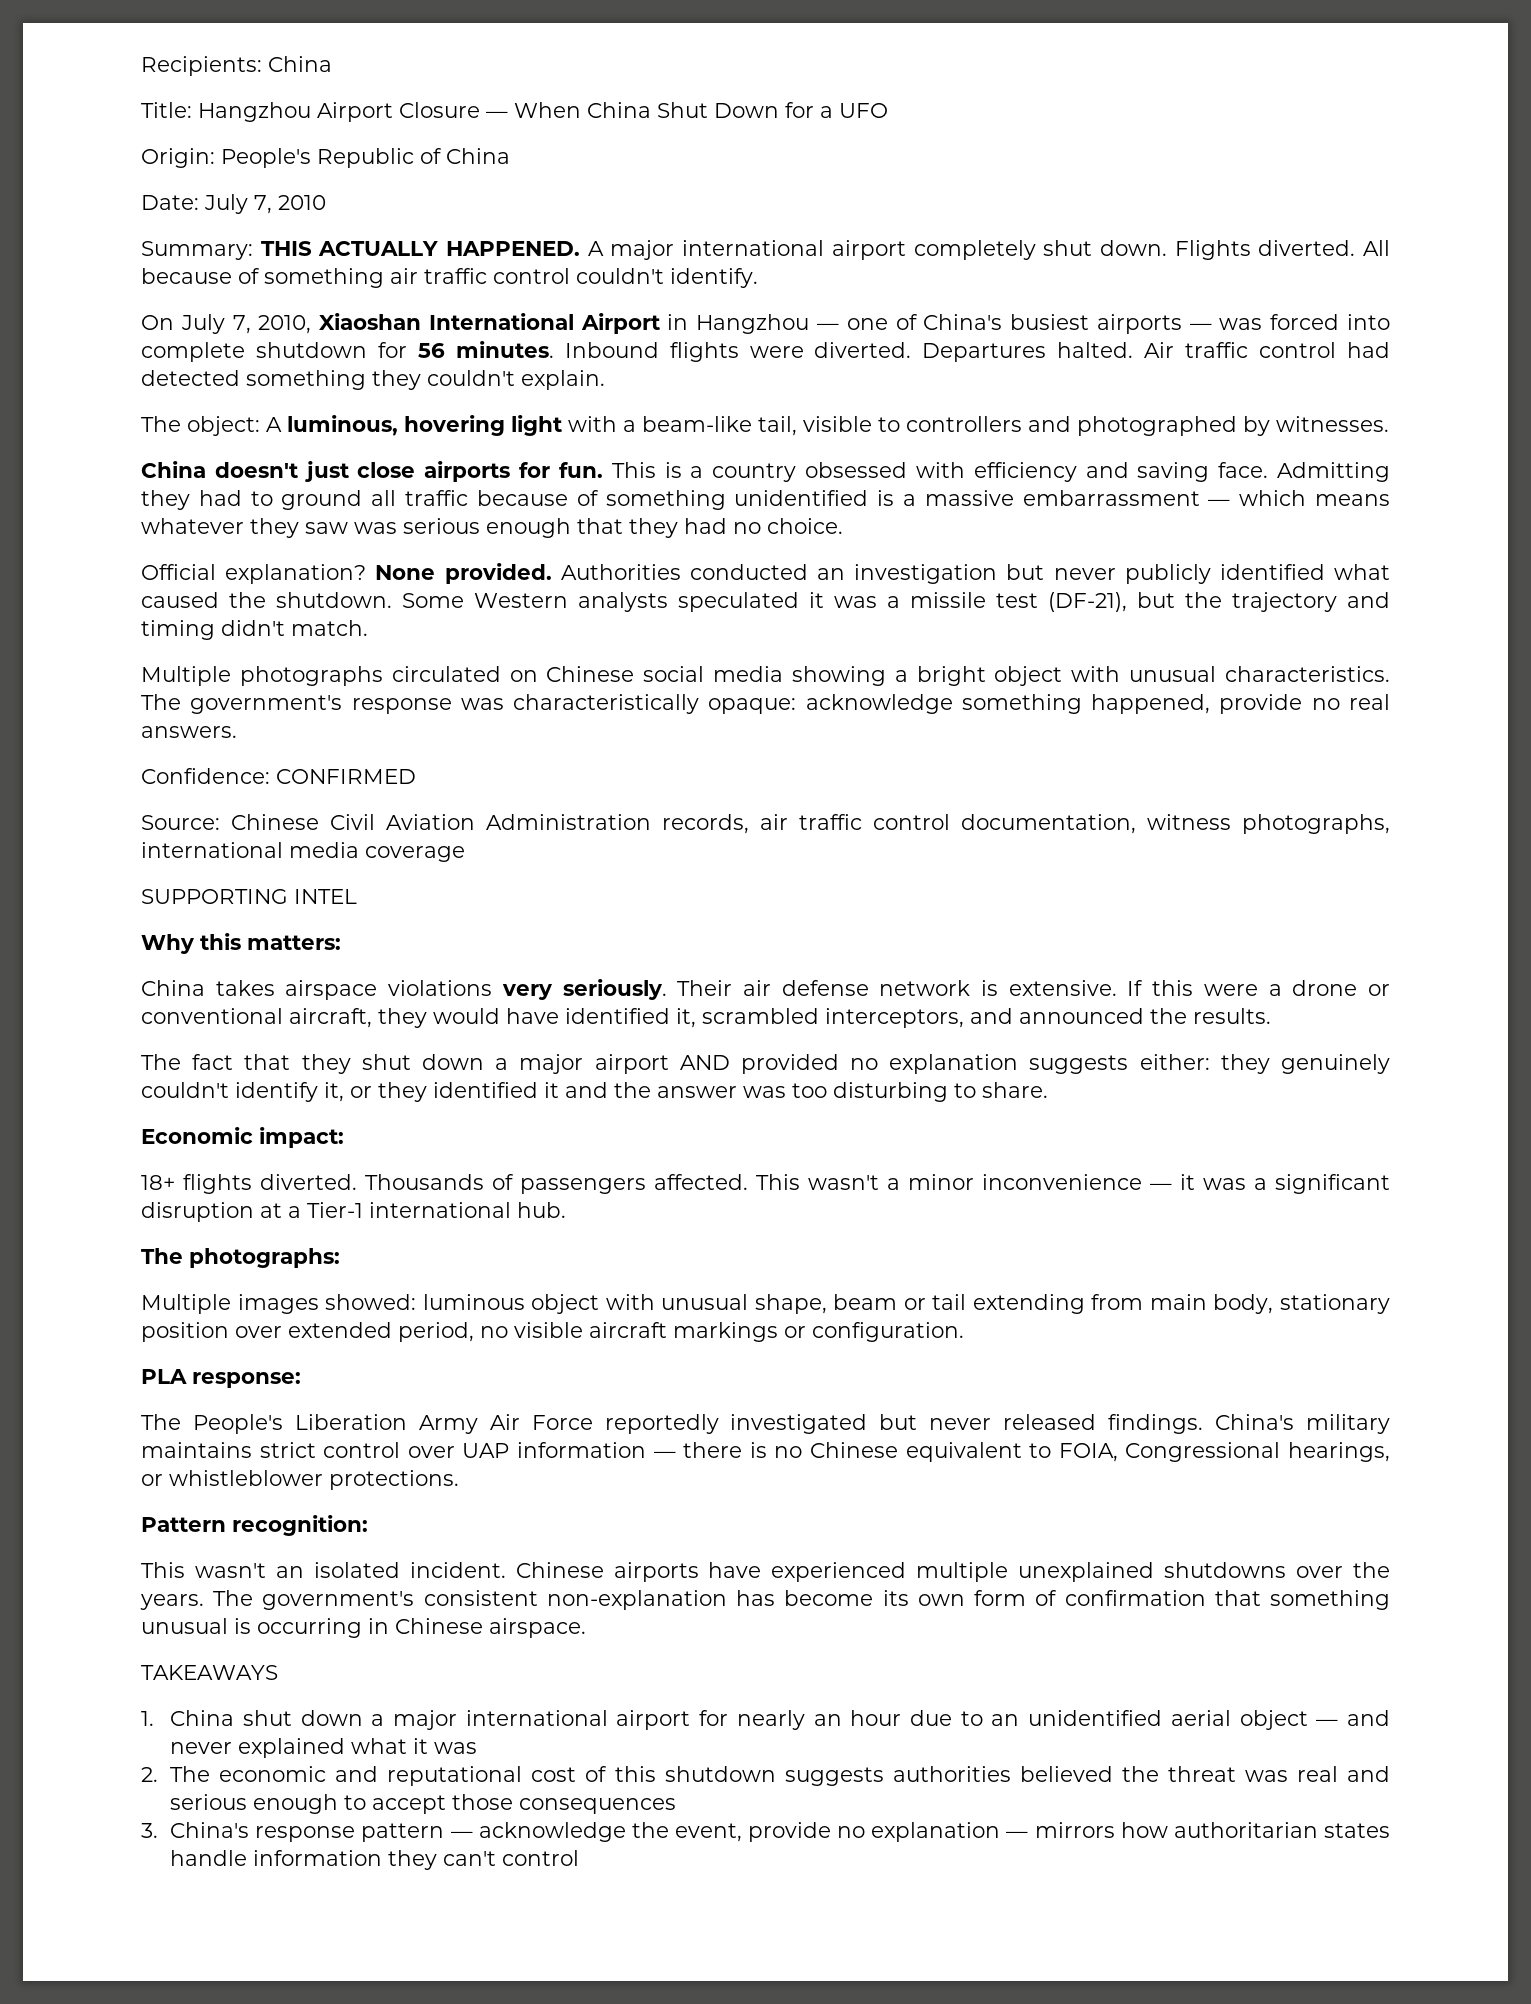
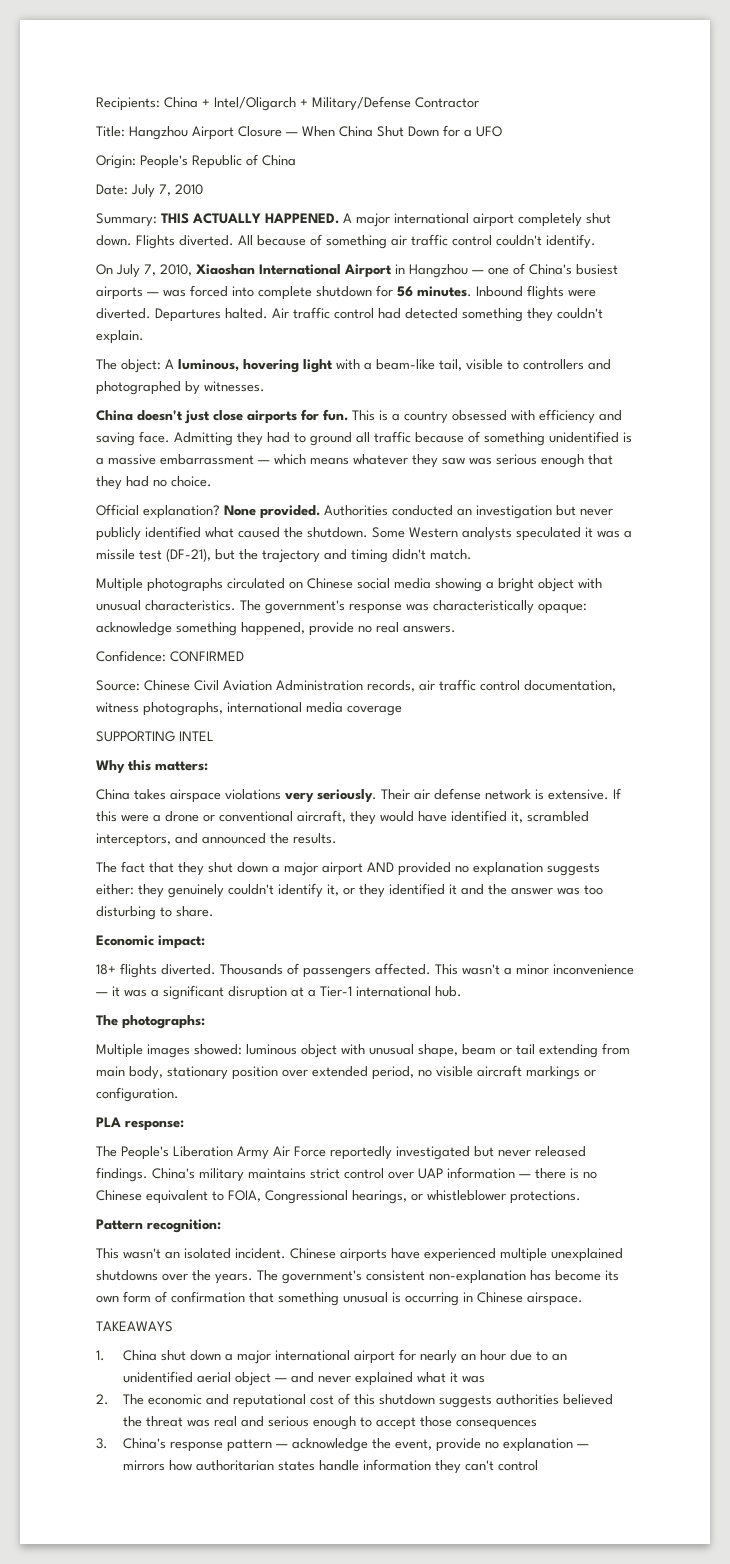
- Recipients: China
+ Recipients: China + Intel/Oligarch + Military/Defense Contractor

